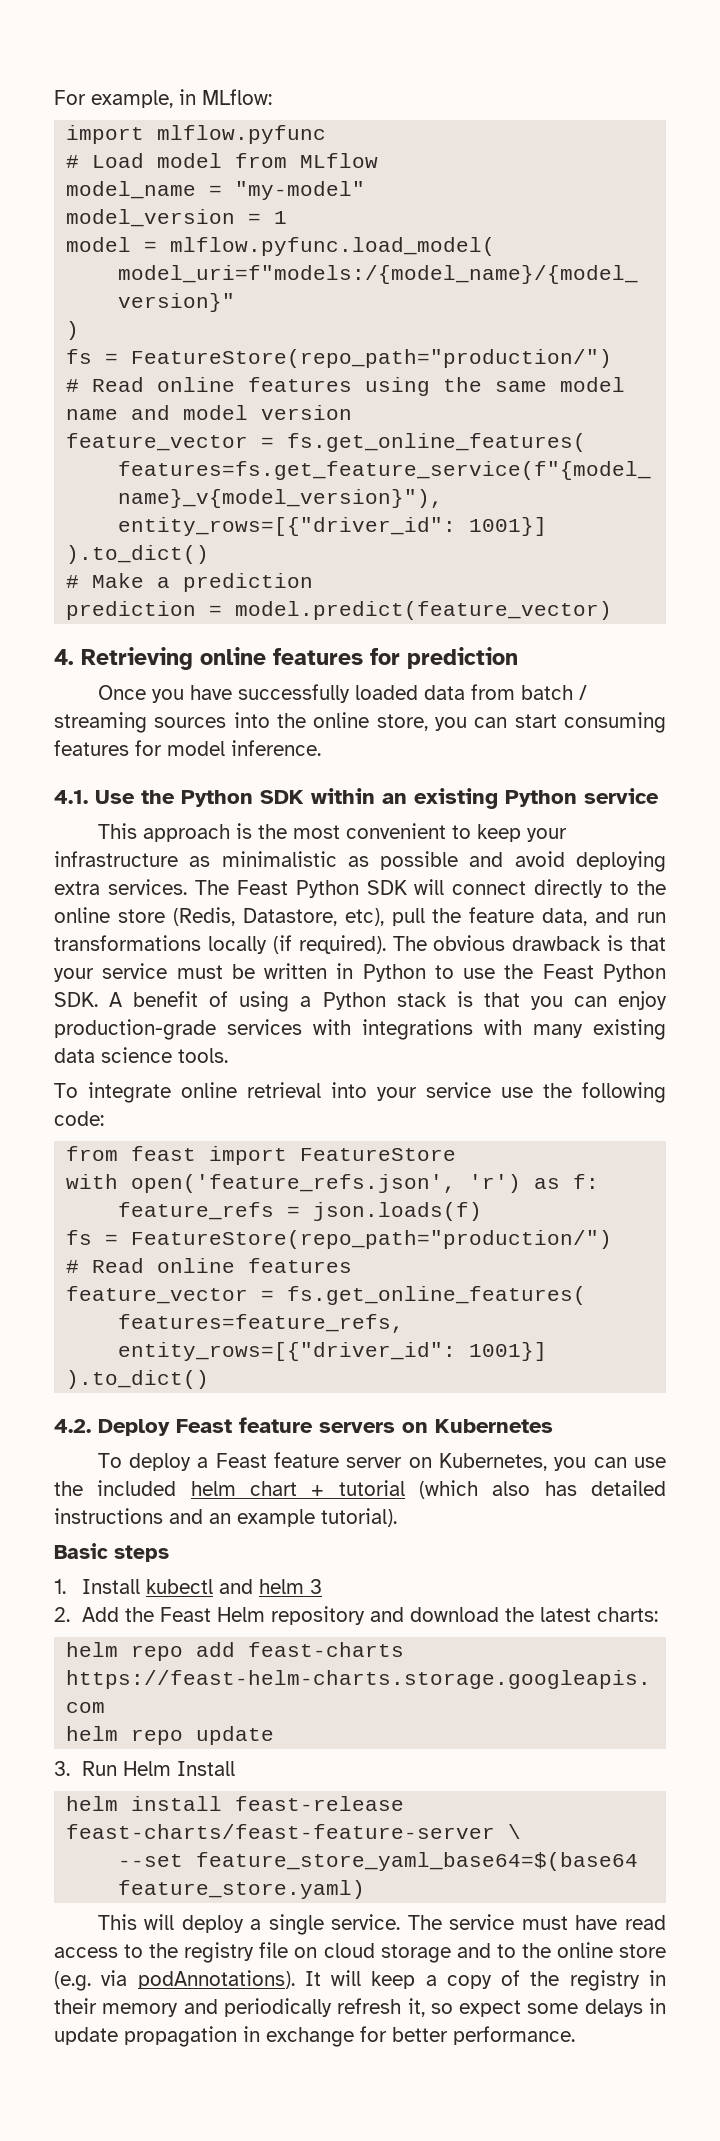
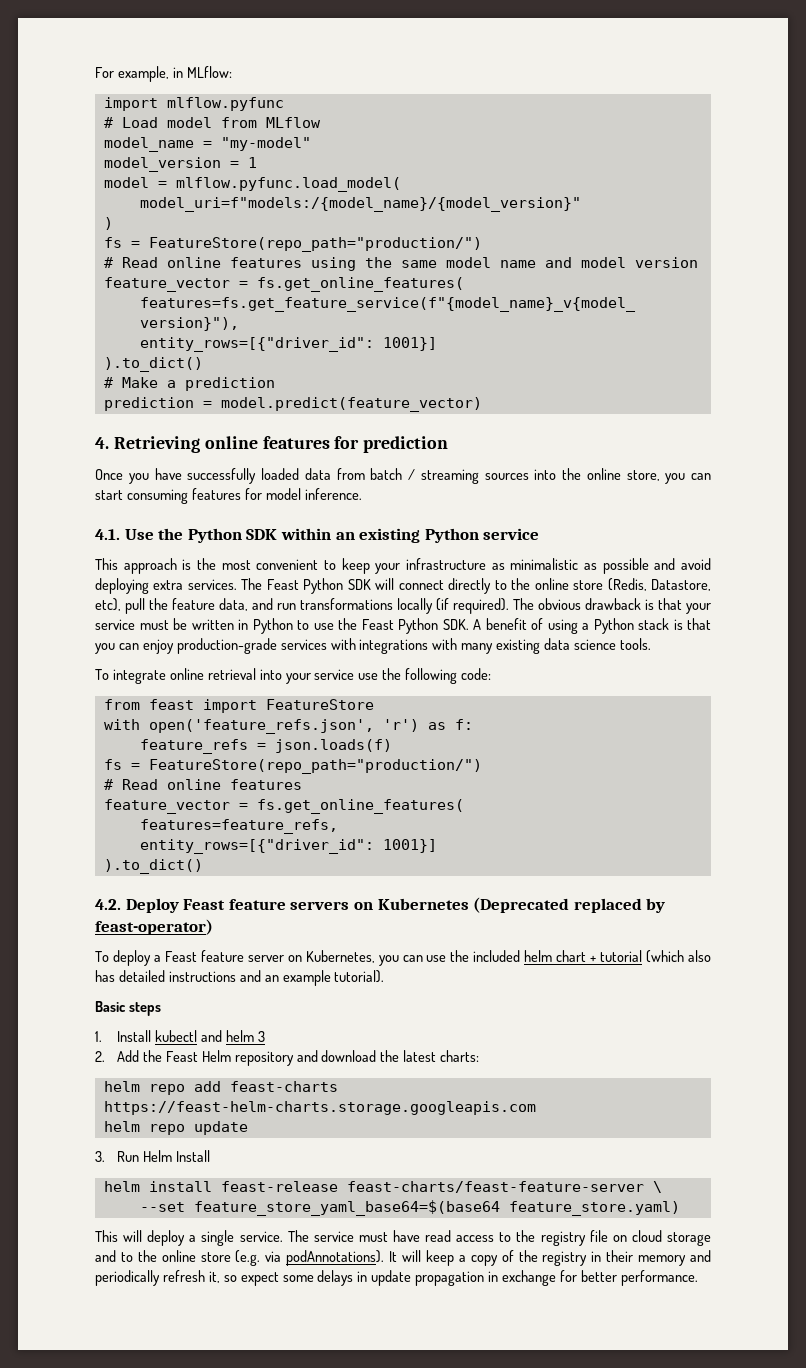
- 4.2. Deploy Feast feature servers on Kubernetes
+ 4.2. Deploy Feast feature servers on Kubernetes (Deprecated replaced by feast-operator)

